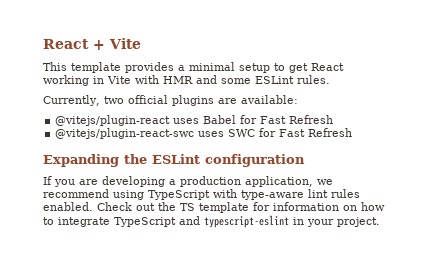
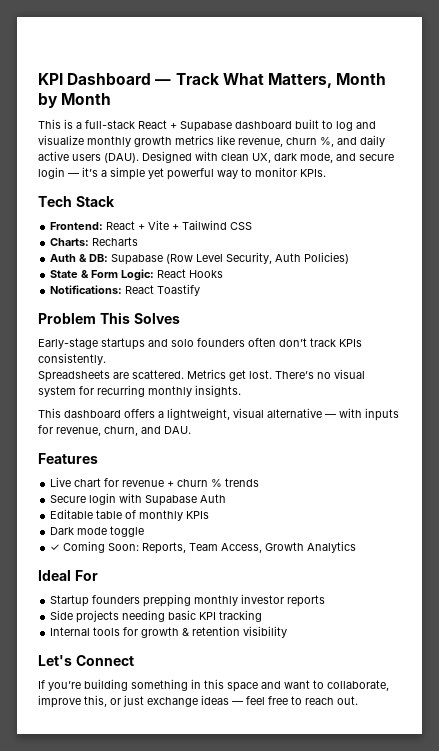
- React + Vite
- This template provides a minimal setup to get React working in Vite with HMR and some ESLint rules.
- Currently, two official plugins are available:
- @vitejs/plugin-react uses Babel for Fast Refresh
- @vitejs/plugin-react-swc uses SWC for Fast Refresh
- Expanding the ESLint configuration
- If you are developing a production application, we recommend using TypeScript with type-aware lint rules enabled. Check out the TS template for information on how to integrate TypeScript and typescript-eslint in your project.
+ KPI Dashboard — Track What Matters, Month by Month
+ This is a full-stack React + Supabase dashboard built to log and visualize monthly growth metrics like revenue, churn %, and daily active users (DAU). Designed with clean UX, dark mode, and secure login — it’s a simple yet powerful way to monitor KPIs.
+ Tech Stack
+ Frontend: React + Vite + Tailwind CSS
+ Charts: Recharts
+ Auth & DB: Supabase (Row Level Security, Auth Policies)
+ State & Form Logic: React Hooks
+ Notifications: React Toastify
+ Problem This Solves
+ Early-stage startups and solo founders often don’t track KPIs consistently.
+ Spreadsheets are scattered. Metrics get lost. There’s no visual system for recurring monthly insights.
+ This dashboard offers a lightweight, visual alternative — with inputs for revenue, churn, and DAU.
+ Features
+ Live chart for revenue + churn % trends
+ Secure login with Supabase Auth
+ Editable table of monthly KPIs
+ Dark mode toggle
+ ✓ Coming Soon: Reports, Team Access, Growth Analytics
+ Ideal For
+ Startup founders prepping monthly investor reports
+ Side projects needing basic KPI tracking
+ Internal tools for growth & retention visibility
+ Let's Connect
+ If you’re building something in this space and want to collaborate, improve this, or just exchange ideas — feel free to reach out.

